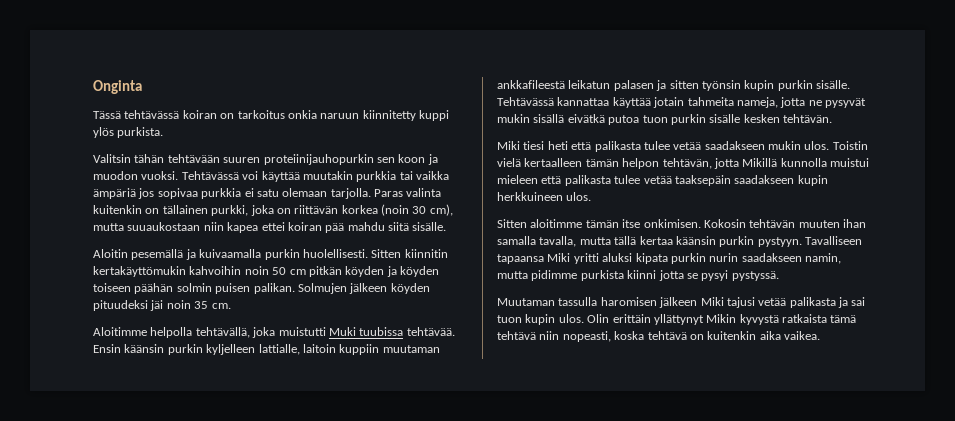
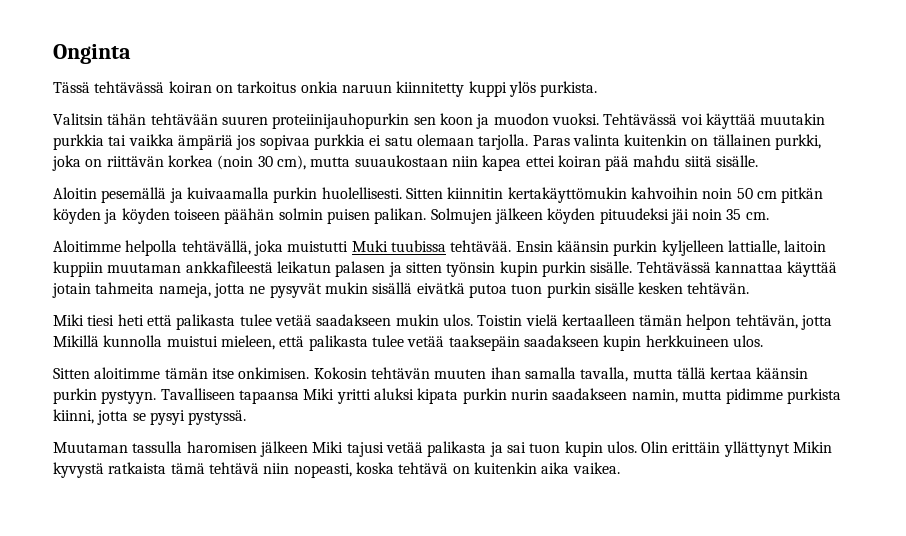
- Toistin vielä kertaalleen tämän helpon tehtävän, jotta Mikillä kunnolla muistui mieleen että palikasta tulee vetää taaksepäin saadakseen kupin herkkuineen ulos.
+ Toistin vielä kertaalleen tämän helpon tehtävän, jotta Mikillä kunnolla muistui mieleen, että palikasta tulee vetää taaksepäin saadakseen kupin herkkuineen ulos.
- Tavalliseen tapaansa Miki yritti aluksi kipata purkin nurin saadakseen namin, mutta pidimme purkista kiinni jotta se pysyi pystyssä.
+ Tavalliseen tapaansa Miki yritti aluksi kipata purkin nurin saadakseen namin, mutta pidimme purkista kiinni, jotta se pysyi pystyssä.

